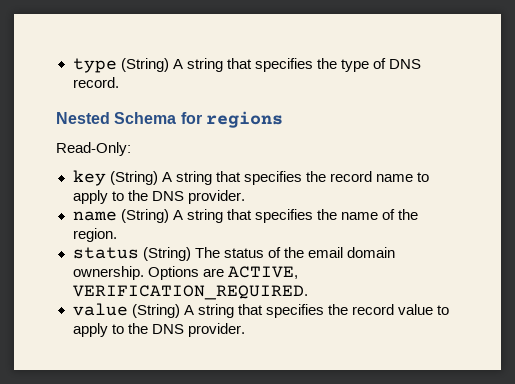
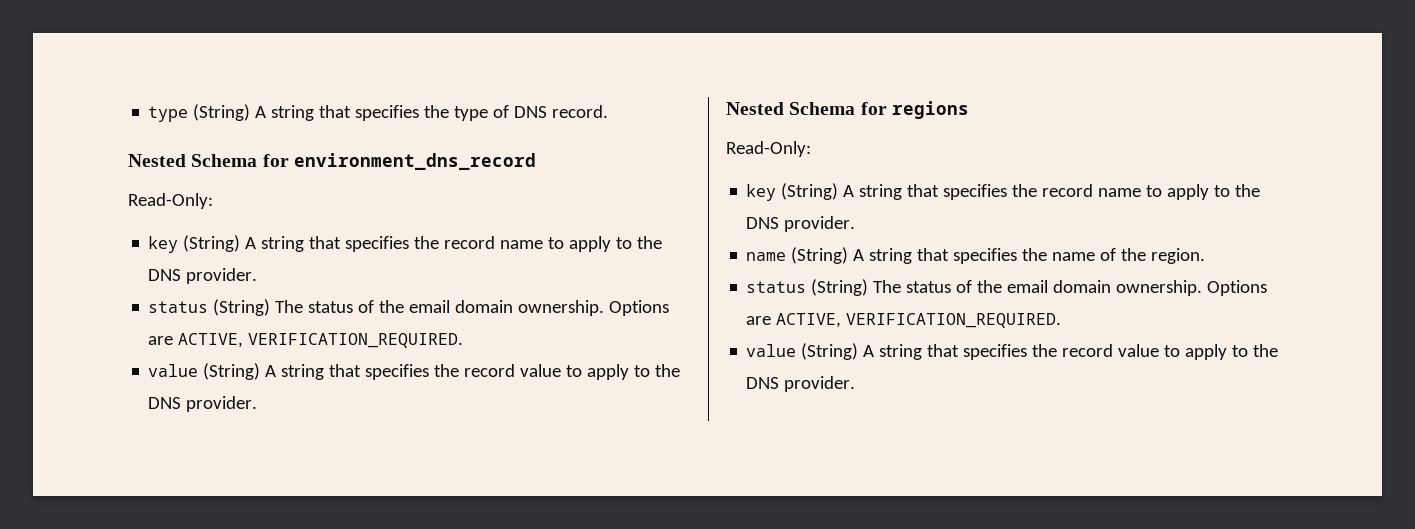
+ Nested Schema for environment_dns_record
+ Read-Only:
+ key (String) A string that specifies the record name to apply to the DNS provider.
+ status (String) The status of the email domain ownership. Options are ACTIVE, VERIFICATION_REQUIRED.
+ value (String) A string that specifies the record value to apply to the DNS provider.

